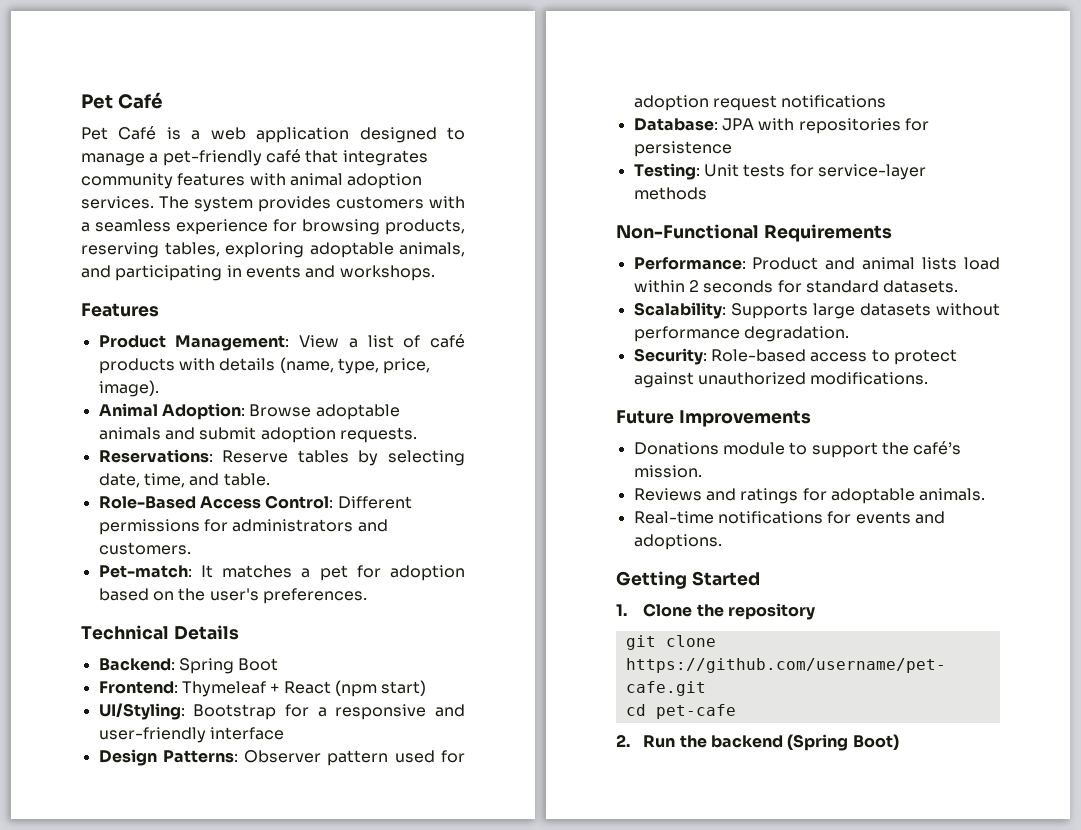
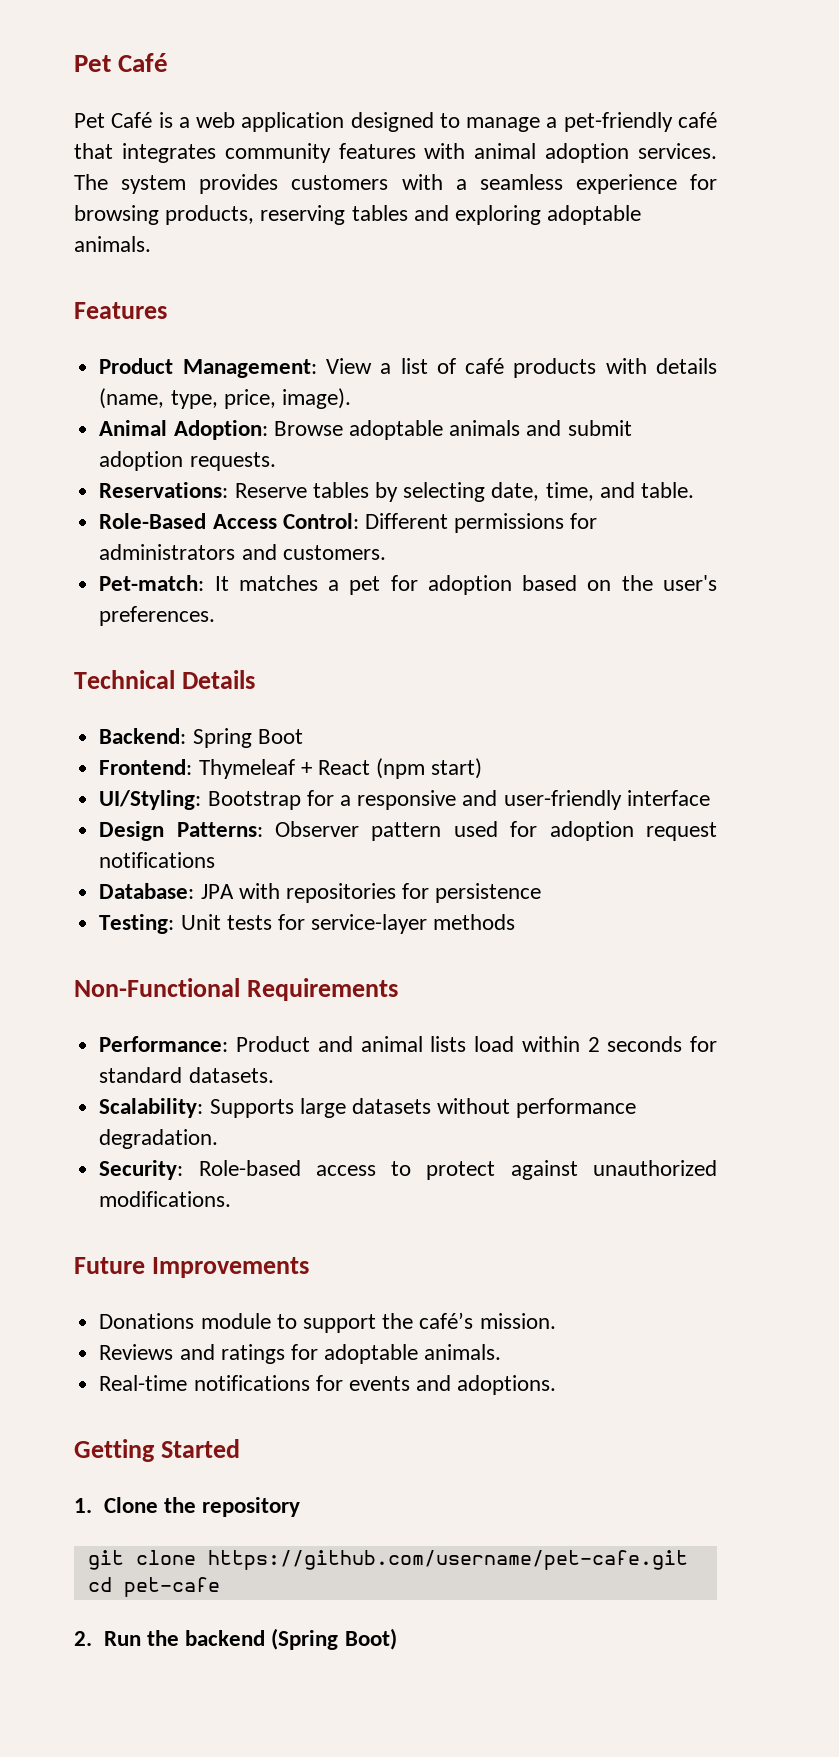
- The system provides customers with a seamless experience for browsing products, reserving tables, exploring adoptable animals, and participating in events and workshops.
+ The system provides customers with a seamless experience for browsing products, reserving tables and exploring adoptable animals.

